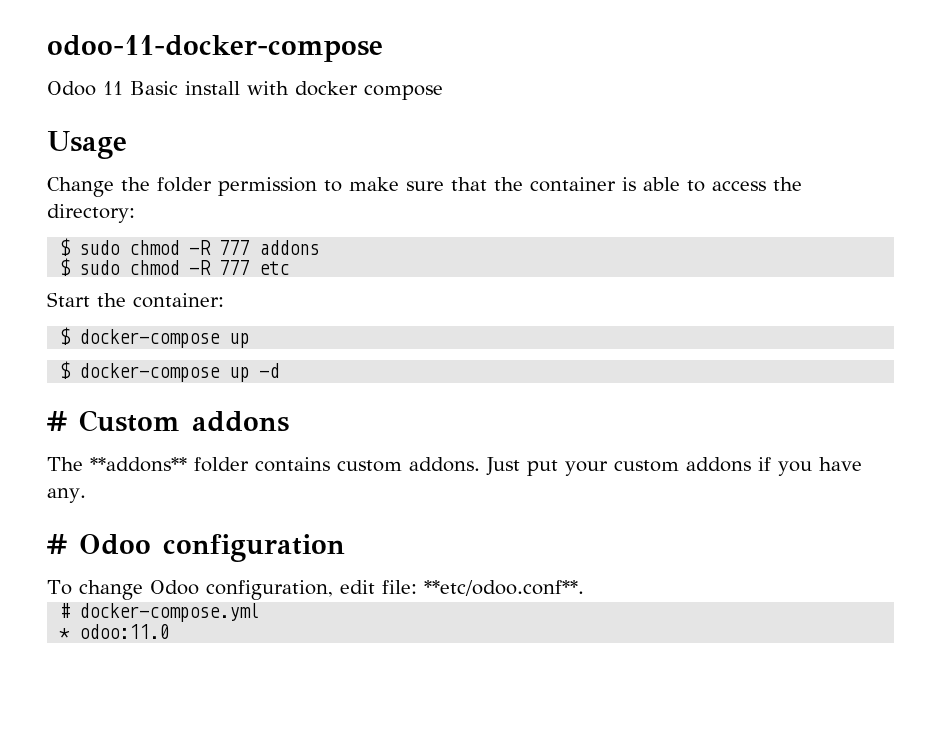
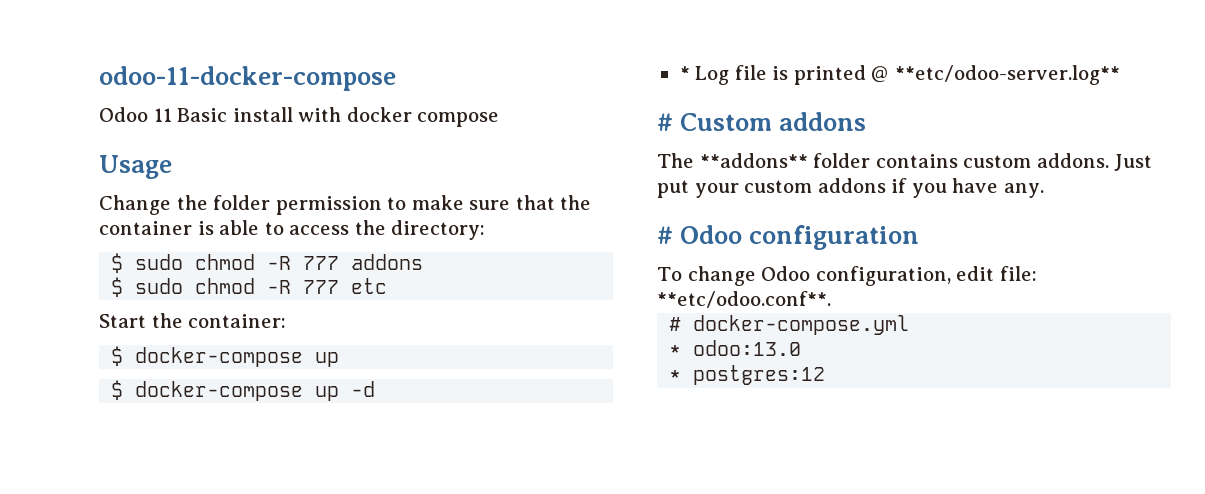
+ * Log file is printed @ **etc/odoo-server.log**
- * odoo:11.0
+ * odoo:13.0
+ * postgres:12

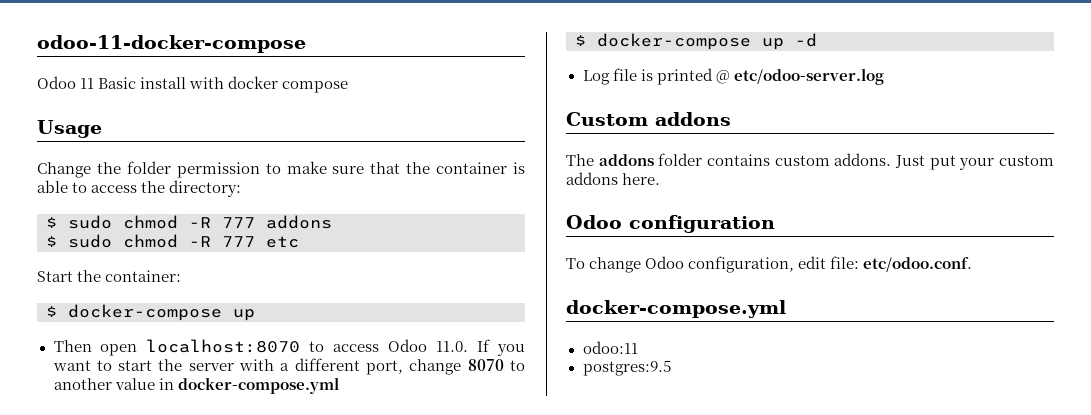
+ Then open localhost:8070 to access Odoo 11.0. If you want to start the server with a different port, change 8070 to another value in docker-compose.yml
- * Log file is printed @ **etc/odoo-server.log**
- # Custom addons
+ Log file is printed @ etc/odoo-server.log
+ Custom addons
- The **addons** folder contains custom addons.
+ The addons folder contains custom addons.
- Just put your custom addons if you have any.
- # Odoo configuration
+ Just put your custom addons here.
+ Odoo configuration
- To change Odoo configuration, edit file: **etc/odoo.conf**.
- # docker-compose.yml
- * odoo:13.0
- * postgres:12
+ To change Odoo configuration, edit file: etc/odoo.conf.
+ docker-compose.yml
+ odoo:11
+ postgres:9.5

